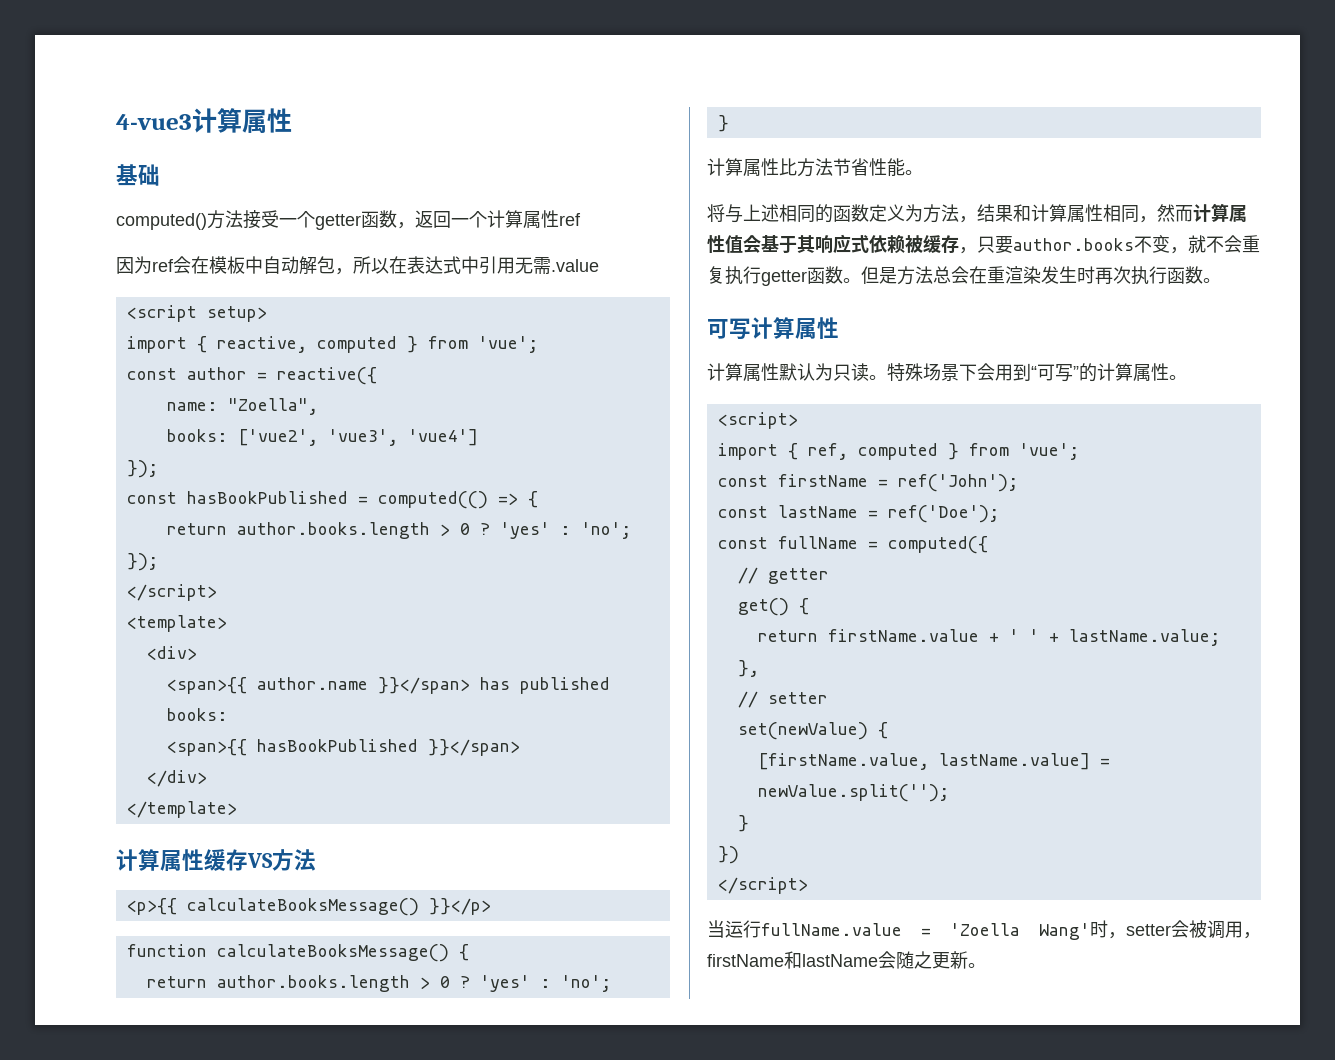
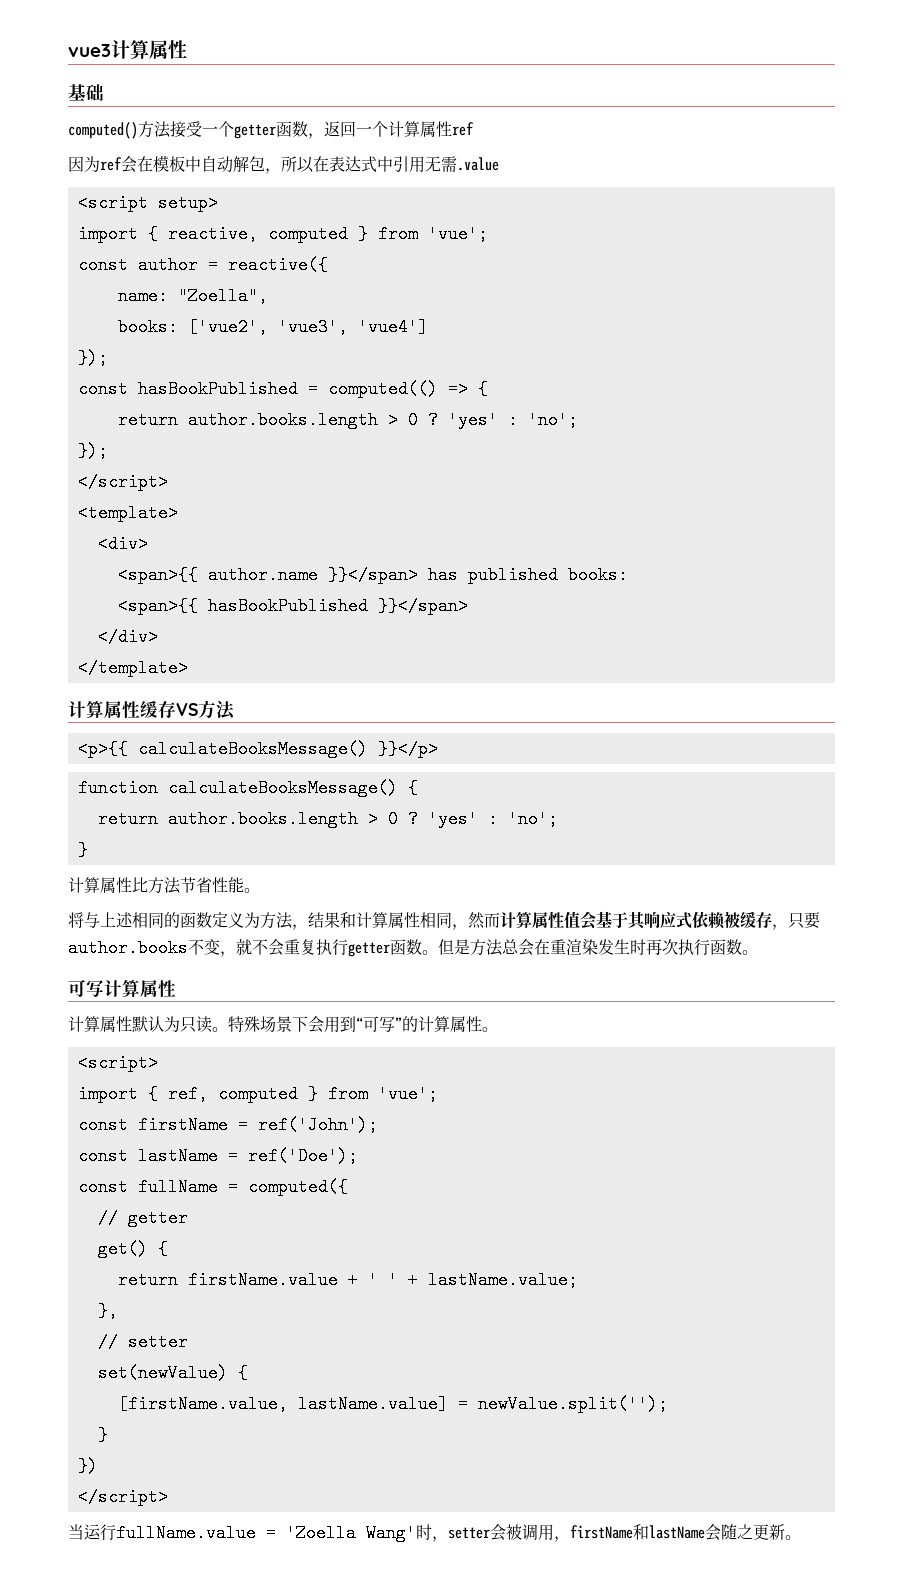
- 4-vue3计算属性
+ vue3计算属性

